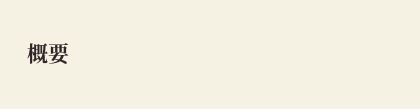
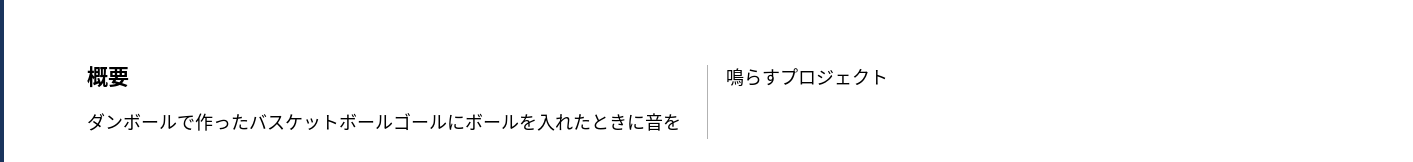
+ ダンボールで作ったバスケットボールゴールにボールを入れたときに音を鳴らすプロジェクト

